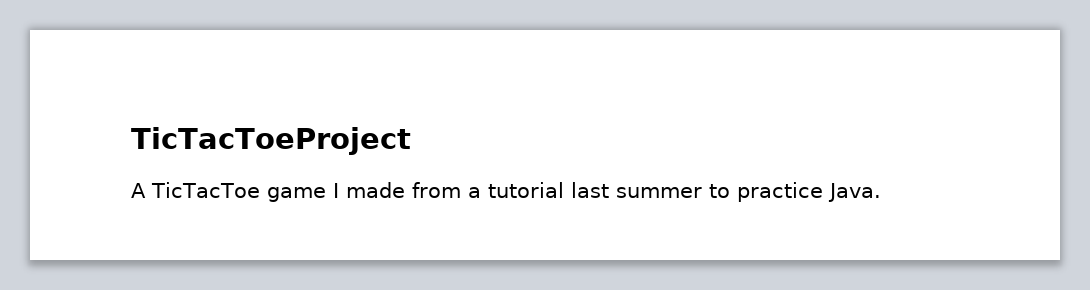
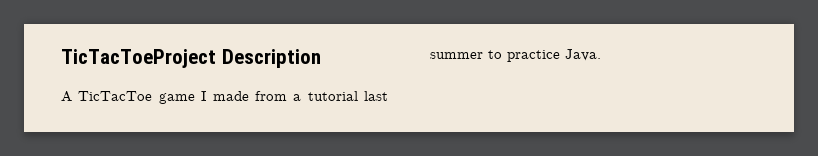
- TicTacToeProject
+ TicTacToeProject Description

